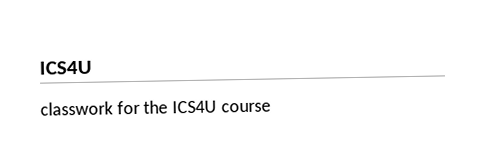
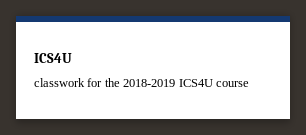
- classwork for the ICS4U course
+ classwork for the 2018-2019 ICS4U course

